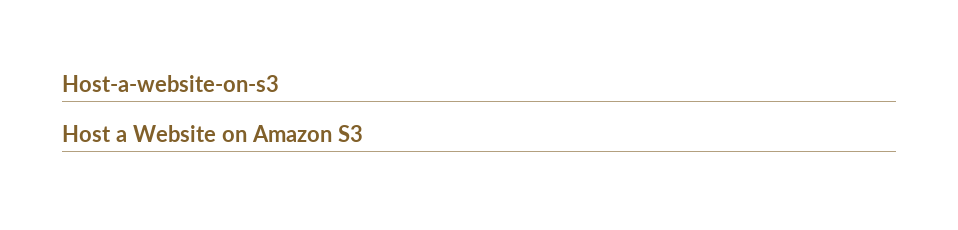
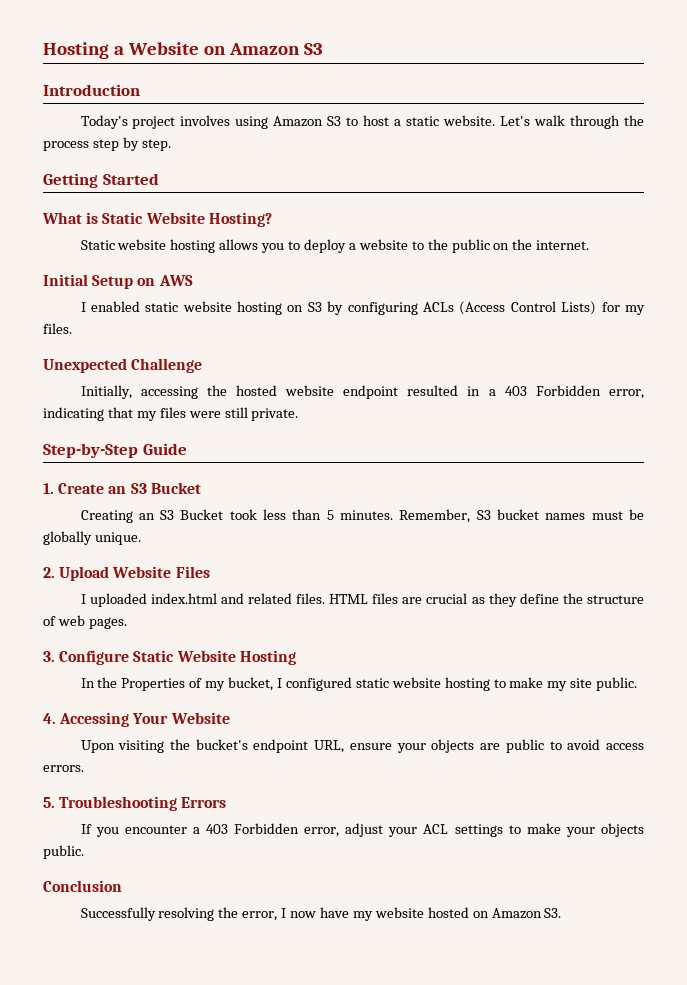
- Host-a-website-on-s3
- Host a Website on Amazon S3
+ Hosting a Website on Amazon S3
+ Introduction
+ Today's project involves using Amazon S3 to host a static website. Let's walk through the process step by step.
+ Getting Started
+ What is Static Website Hosting?
+ Static website hosting allows you to deploy a website to the public on the internet.
+ Initial Setup on AWS
+ I enabled static website hosting on S3 by configuring ACLs (Access Control Lists) for my files.
+ Unexpected Challenge
+ Initially, accessing the hosted website endpoint resulted in a 403 Forbidden error, indicating that my files were still private.
+ Step-by-Step Guide
+ 1. Create an S3 Bucket
+ Creating an S3 Bucket took less than 5 minutes. Remember, S3 bucket names must be globally unique.
+ 2. Upload Website Files
+ I uploaded index.html and related files. HTML files are crucial as they define the structure of web pages.
+ 3. Configure Static Website Hosting
+ In the Properties of my bucket, I configured static website hosting to make my site public.
+ 4. Accessing Your Website
+ Upon visiting the bucket's endpoint URL, ensure your objects are public to avoid access errors.
+ 5. Troubleshooting Errors
+ If you encounter a 403 Forbidden error, adjust your ACL settings to make your objects public.
+ Conclusion
+ Successfully resolving the error, I now have my website hosted on Amazon S3.

